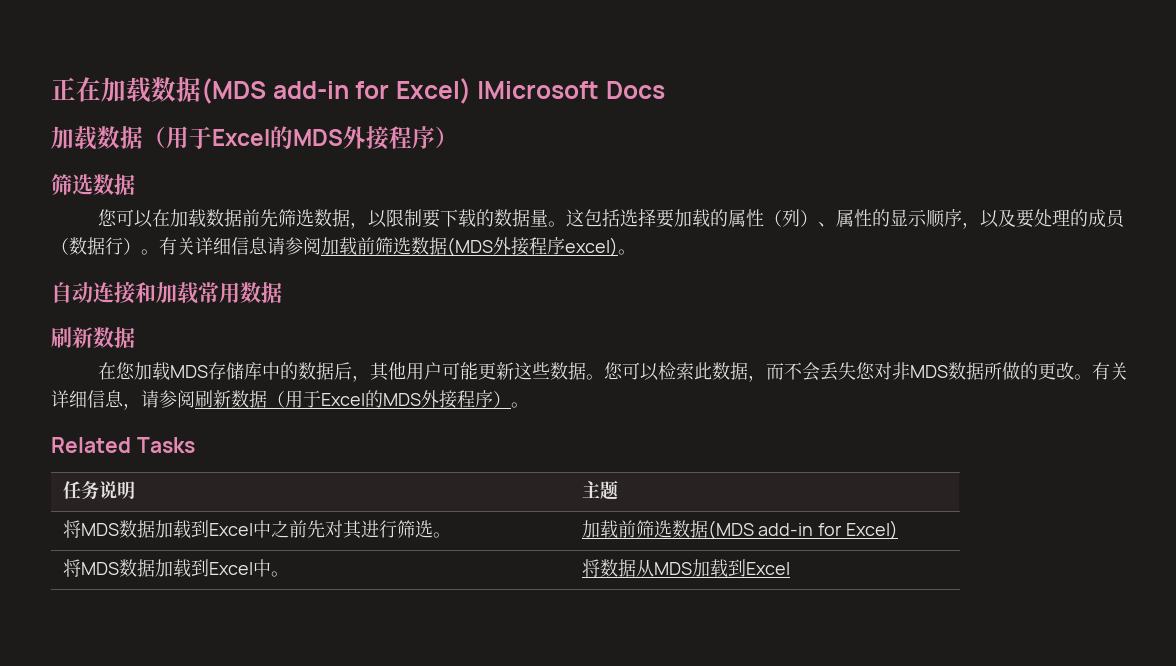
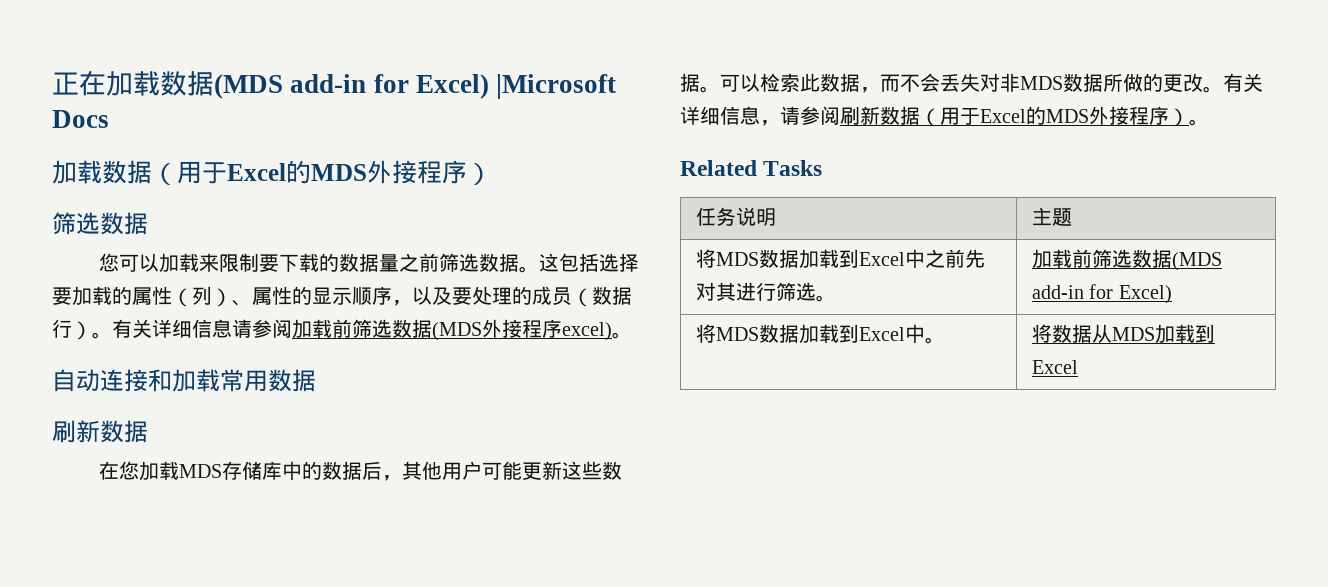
- 您可以在加载数据前先筛选数据，以限制要下载的数据量。
+ 您可以加载来限制要下载的数据量之前筛选数据。
- 您可以检索此数据，而不会丢失您对非MDS数据所做的更改。
+ 可以检索此数据，而不会丢失对非MDS数据所做的更改。

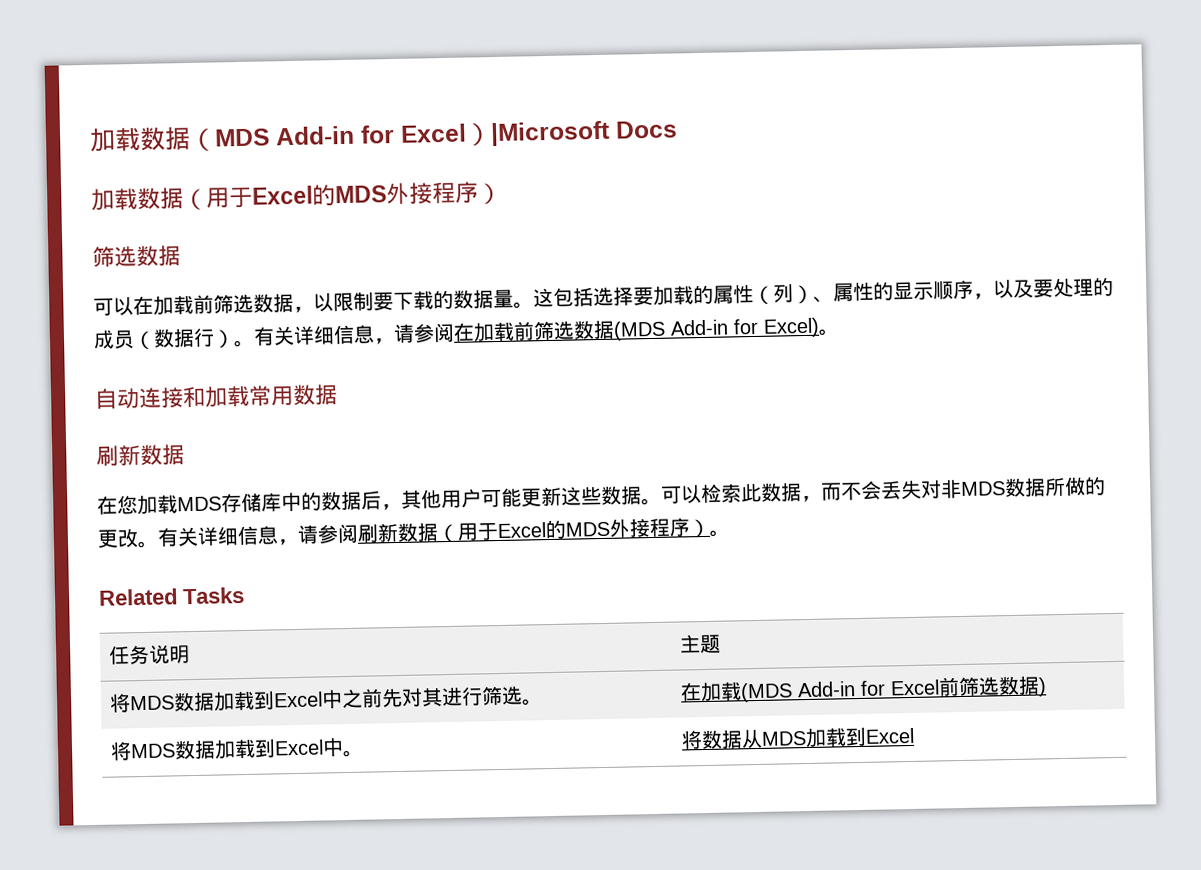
- 正在加载数据(MDS add-in for Excel) |Microsoft Docs
+ 加载数据（MDS Add-in for Excel）|Microsoft Docs
- 您可以加载来限制要下载的数据量之前筛选数据。
+ 可以在加载前筛选数据，以限制要下载的数据量。
- 有关详细信息请参阅加载前筛选数据(MDS外接程序excel)。
+ 有关详细信息，请参阅在加载前筛选数据(MDS Add-in for Excel)。
- 将MDS数据加载到Excel中之前先对其进行筛选。 | 加载前筛选数据(MDS add-in for Excel)
+ 将MDS数据加载到Excel中之前先对其进行筛选。 | 在加载(MDS Add-in for Excel前筛选数据)

